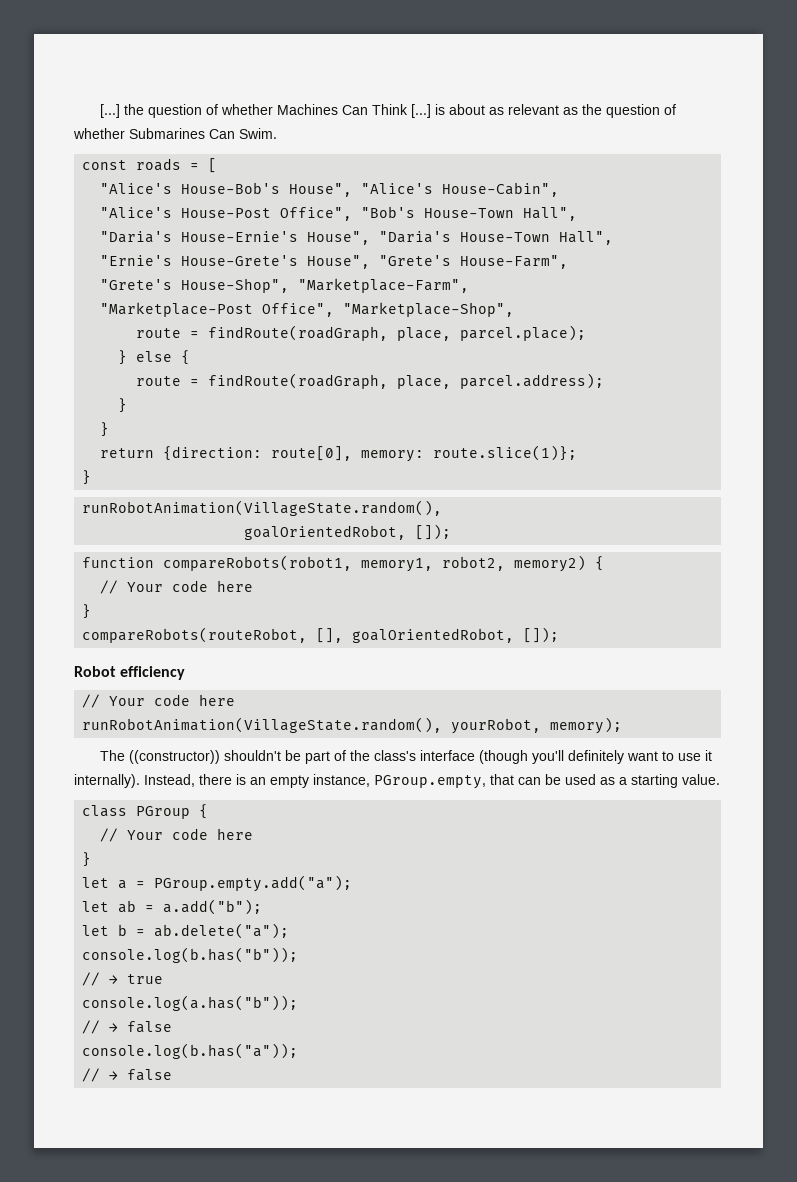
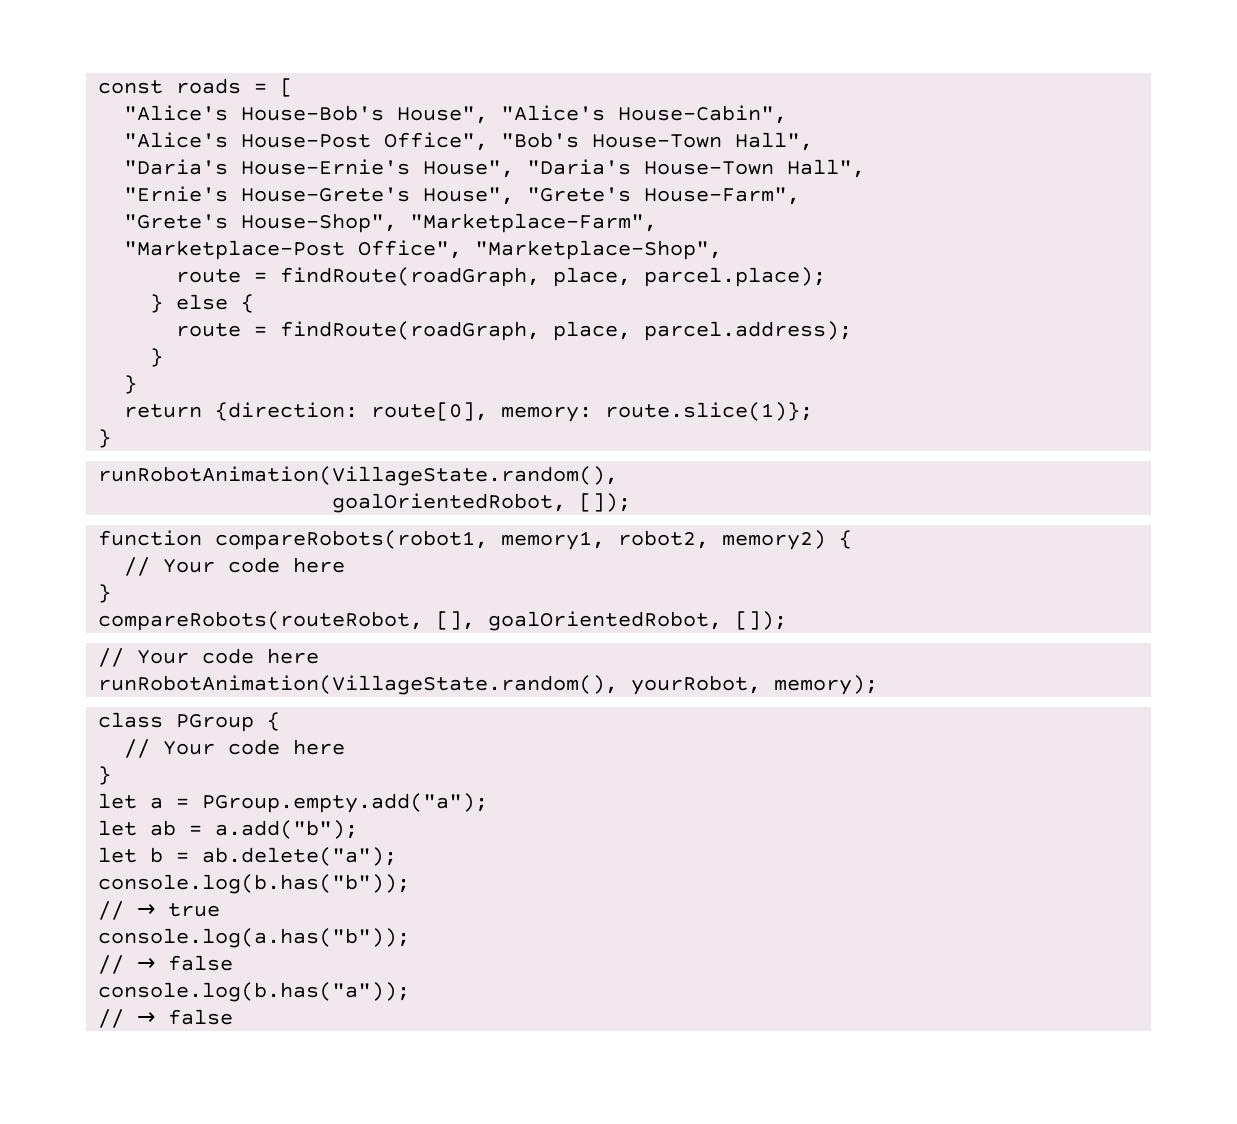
- [...] the question of whether Machines Can Think [...] is about as relevant as the question of whether Submarines Can Swim.
- Robot efficiency
- The ((constructor)) shouldn't be part of the class's interface (though you'll definitely want to use it internally). Instead, there is an empty instance, PGroup.empty, that can be used as a starting value.

